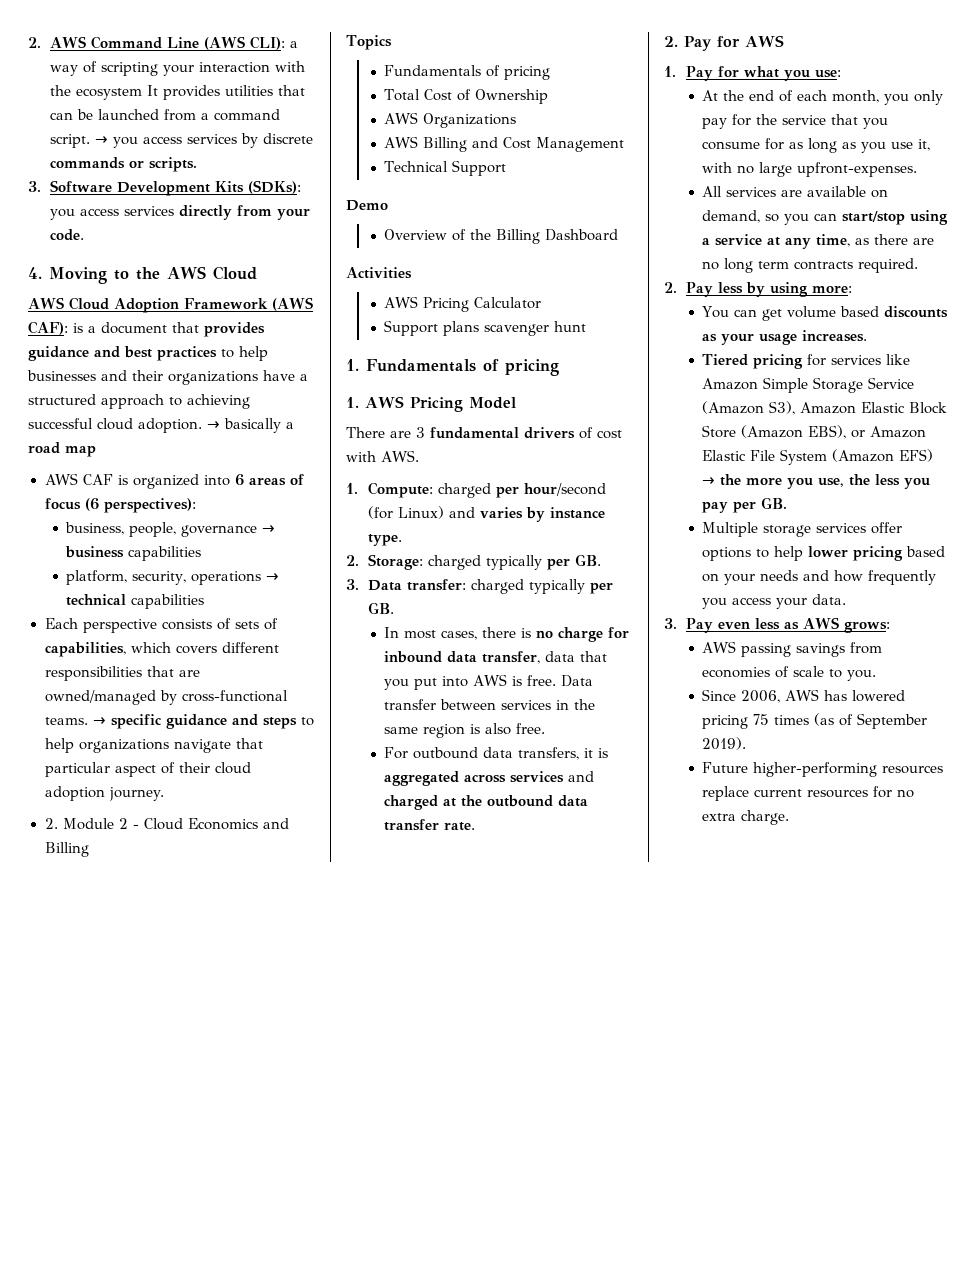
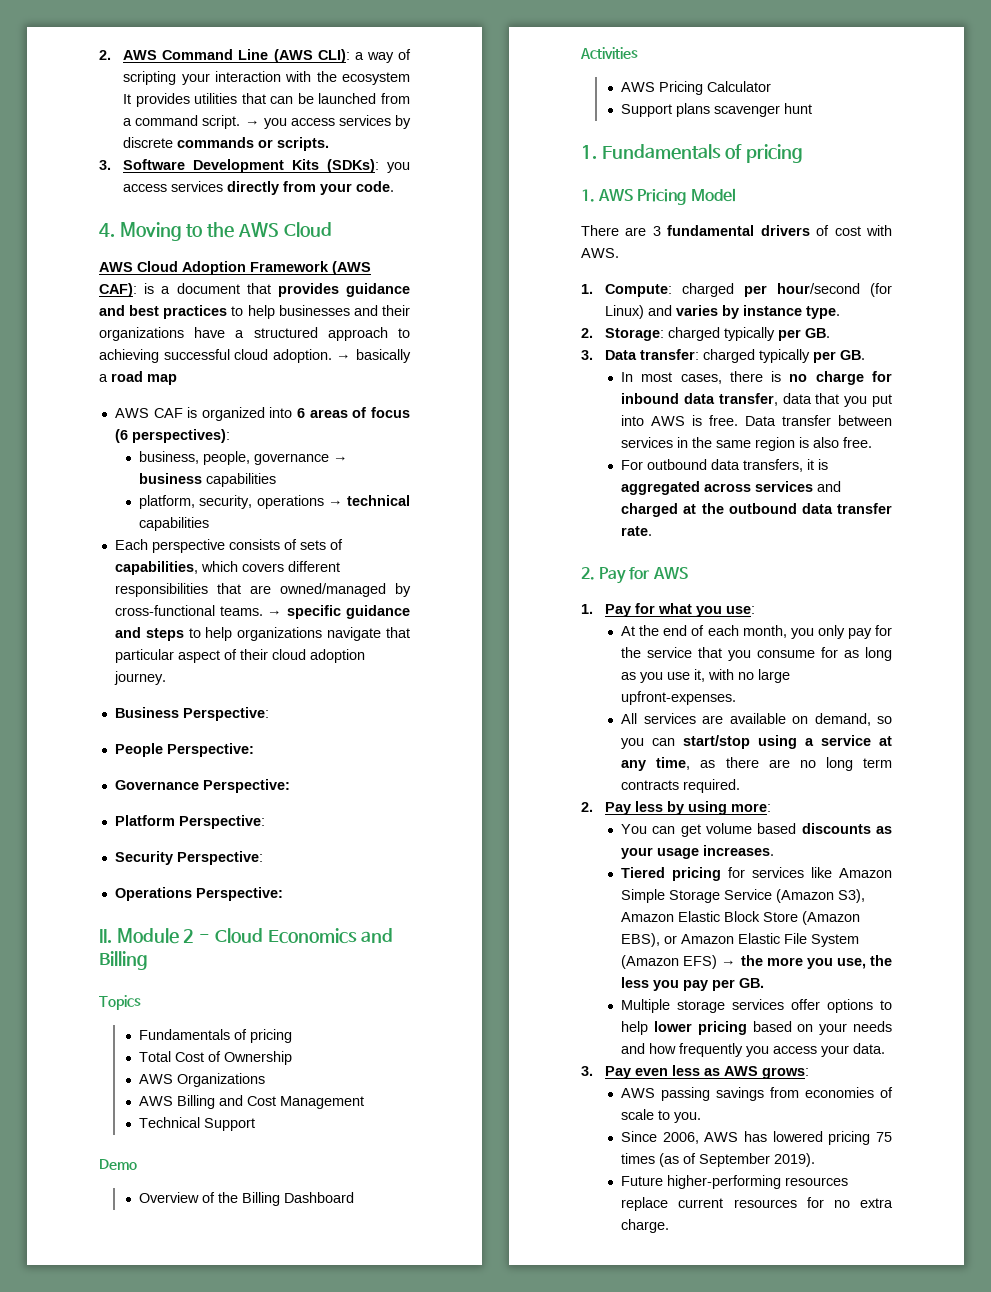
- 2. Module 2 - Cloud Economics and Billing
+ Business Perspective:
+ People Perspective:
+ Governance Perspective:
+ Platform Perspective:
+ Security Perspective:
+ Operations Perspective:
+ II. Module 2 - Cloud Economics and Billing

